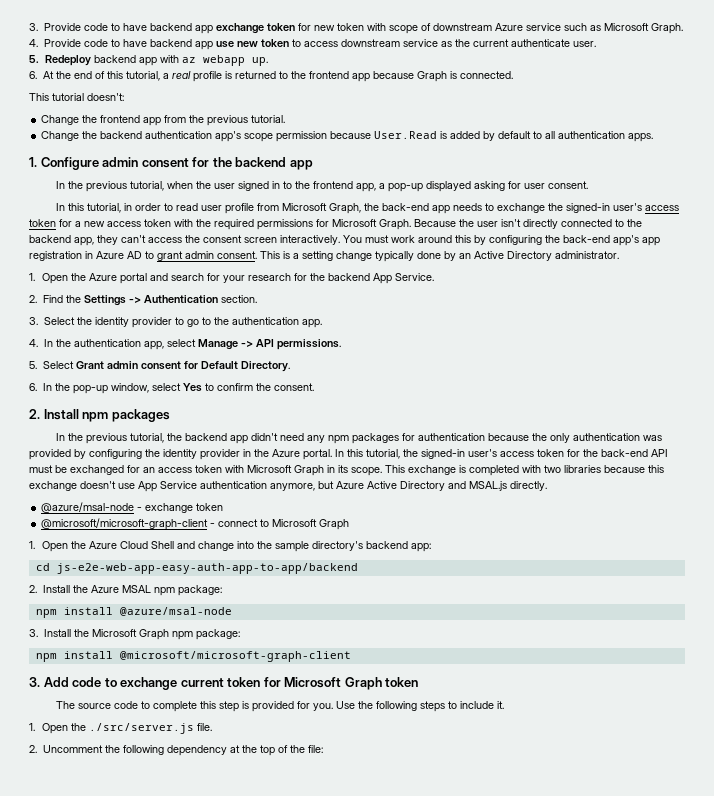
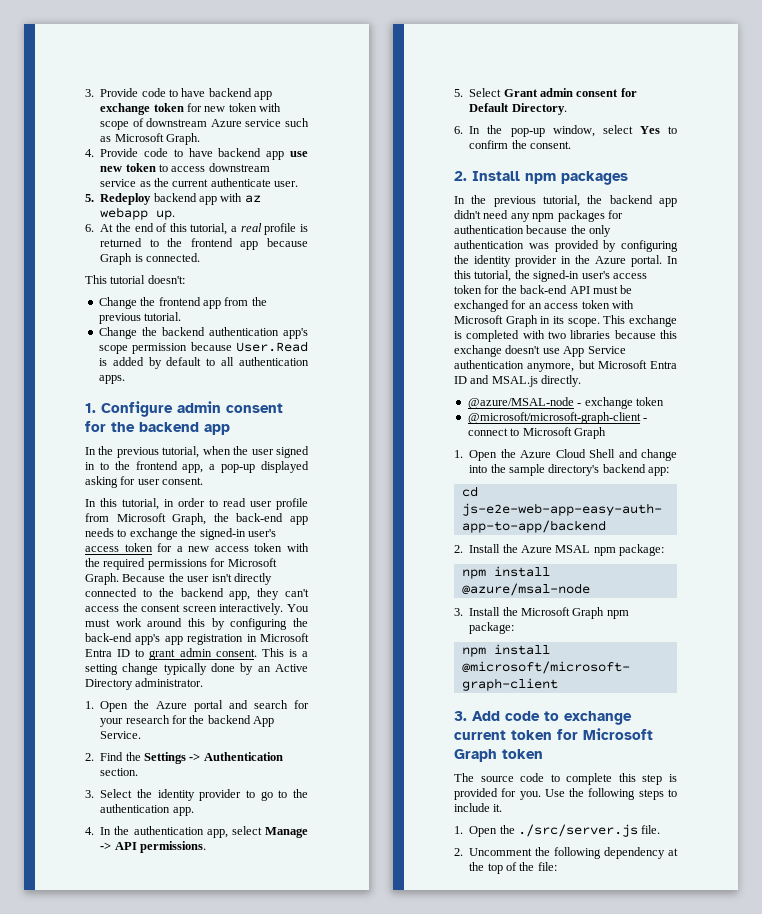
- You must work around this by configuring the back-end app's app registration in Azure AD to grant admin consent.
+ You must work around this by configuring the back-end app's app registration in Microsoft Entra ID to grant admin consent.
- This exchange is completed with two libraries because this exchange doesn't use App Service authentication anymore, but Azure Active Directory and MSAL.js directly.
+ This exchange is completed with two libraries because this exchange doesn't use App Service authentication anymore, but Microsoft Entra ID and MSAL.js directly.
- @azure/msal-node - exchange token
+ @azure/MSAL-node - exchange token

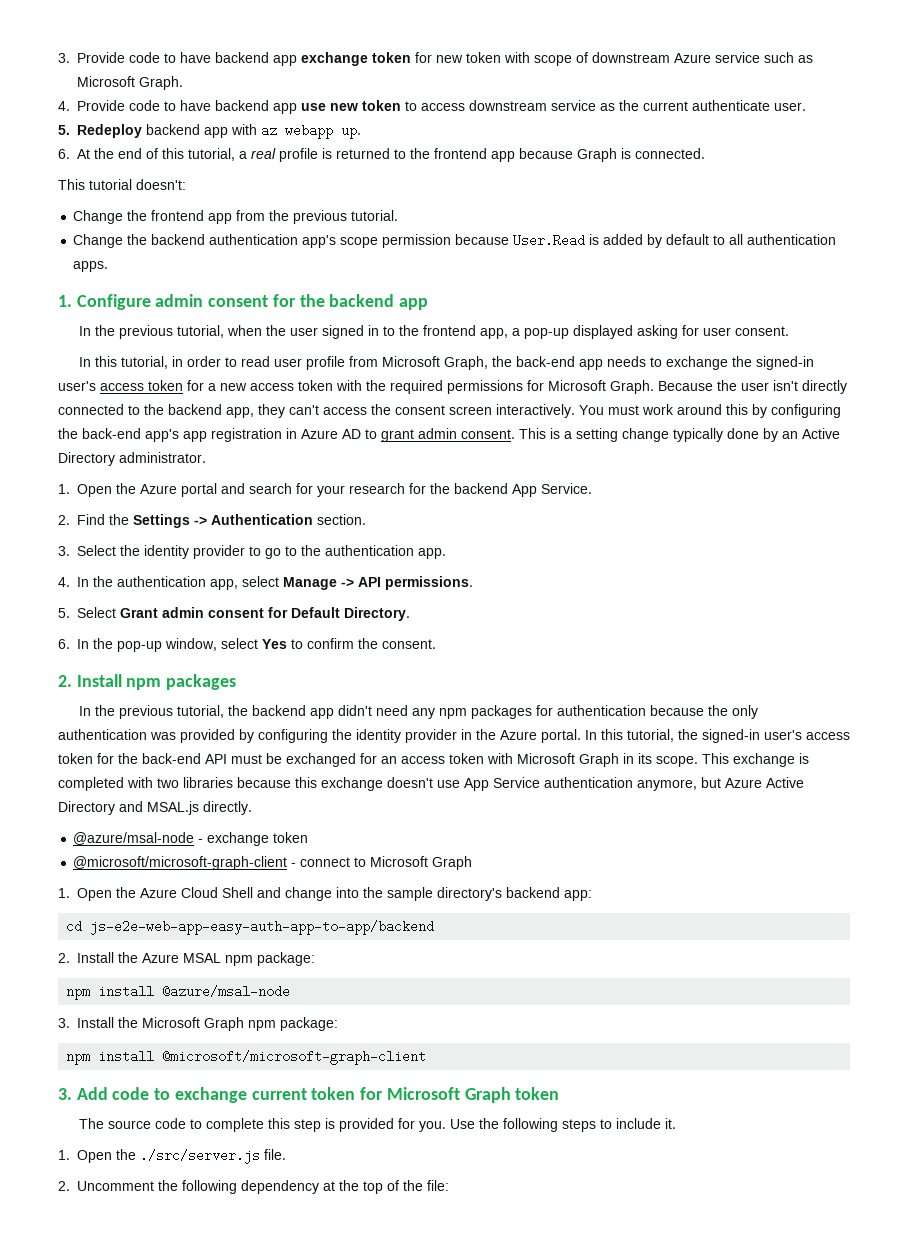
- You must work around this by configuring the back-end app's app registration in Microsoft Entra ID to grant admin consent.
+ You must work around this by configuring the back-end app's app registration in Azure AD to grant admin consent.
- This exchange is completed with two libraries because this exchange doesn't use App Service authentication anymore, but Microsoft Entra ID and MSAL.js directly.
+ This exchange is completed with two libraries because this exchange doesn't use App Service authentication anymore, but Azure Active Directory and MSAL.js directly.
- @azure/MSAL-node - exchange token
+ @azure/msal-node - exchange token

